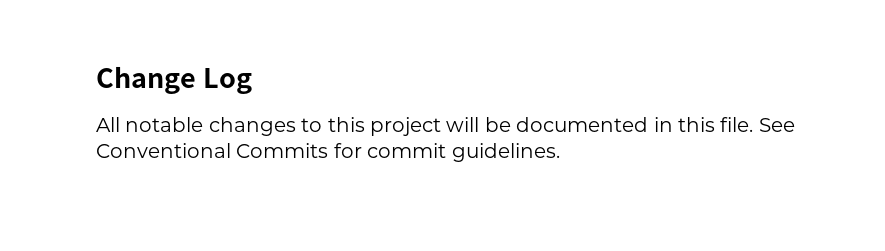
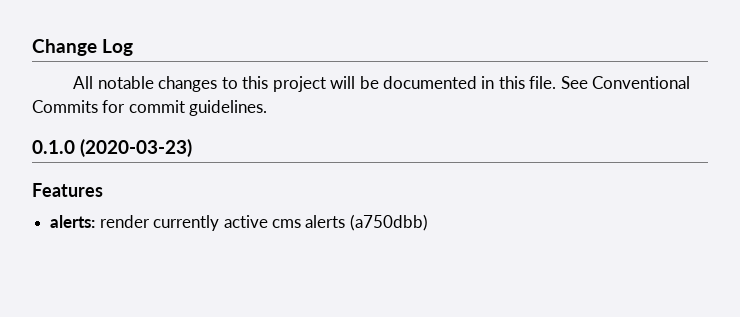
+ 0.1.0 (2020-03-23)
+ Features
+ alerts: render currently active cms alerts (a750dbb)

